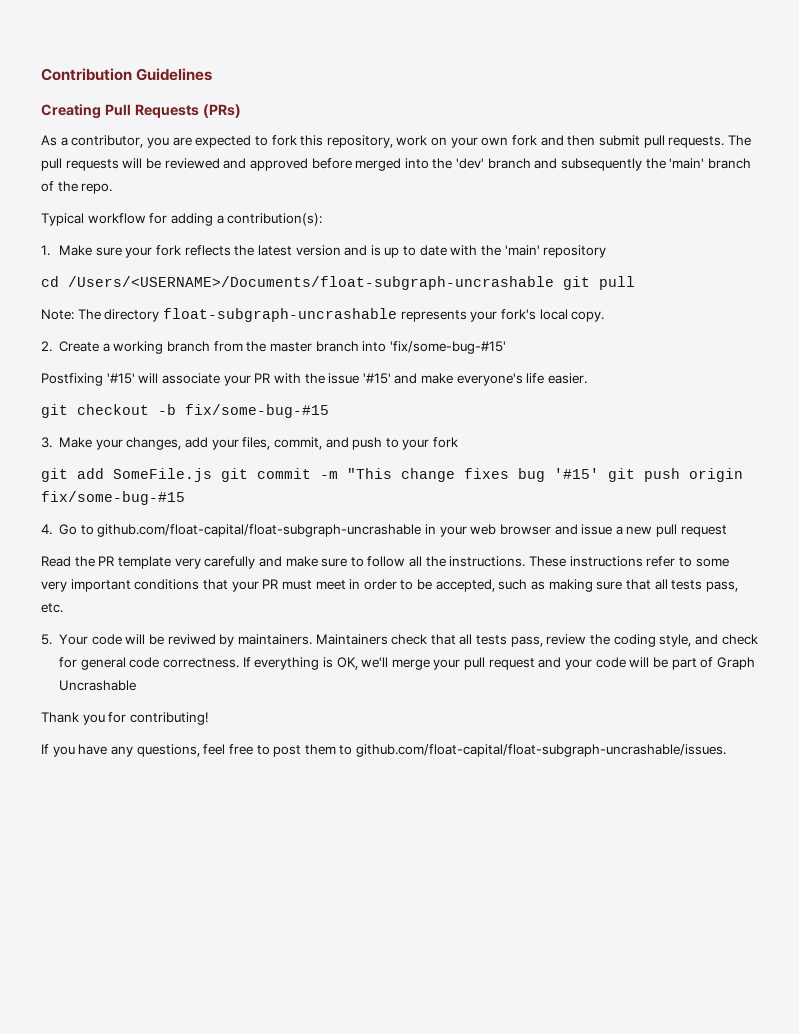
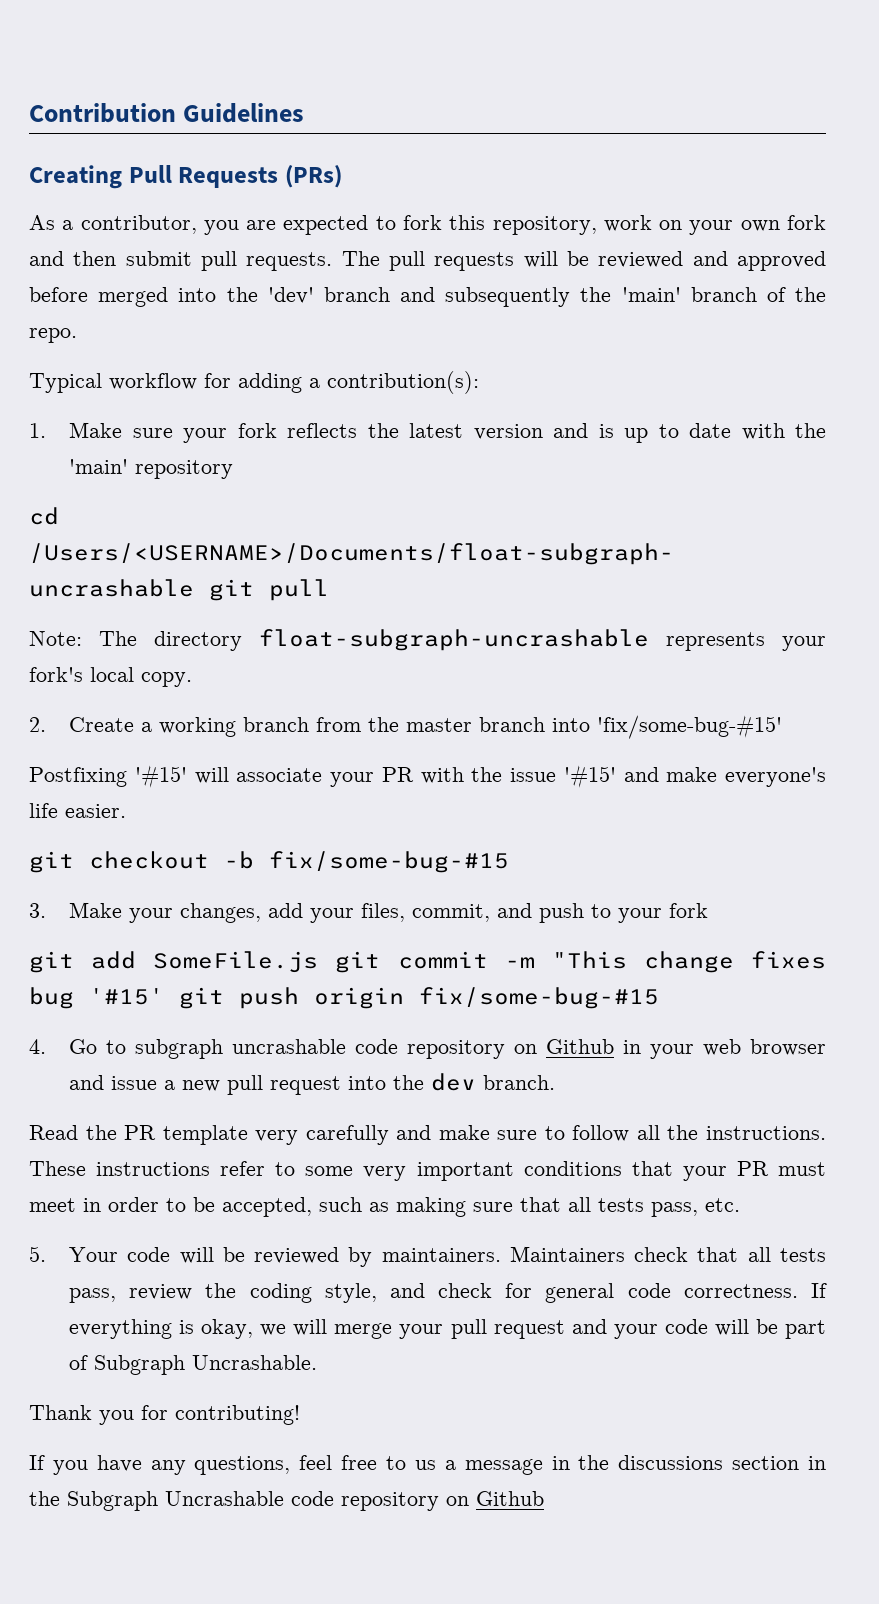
- 4. Go to github.com/float-capital/float-subgraph-uncrashable in your web browser and issue a new pull request
+ 4. Go to subgraph uncrashable code repository on Github in your web browser and issue a new pull request into the dev branch.
- 5. Your code will be reviwed by maintainers.
+ 5. Your code will be reviewed by maintainers.
- If everything is OK, we'll merge your pull request and your code will be part of Graph Uncrashable
+ If everything is okay, we will merge your pull request and your code will be part of Subgraph Uncrashable.
- If you have any questions, feel free to post them to github.com/float-capital/float-subgraph-uncrashable/issues.
+ If you have any questions, feel free to us a message in the discussions section in the Subgraph Uncrashable code repository on Github

